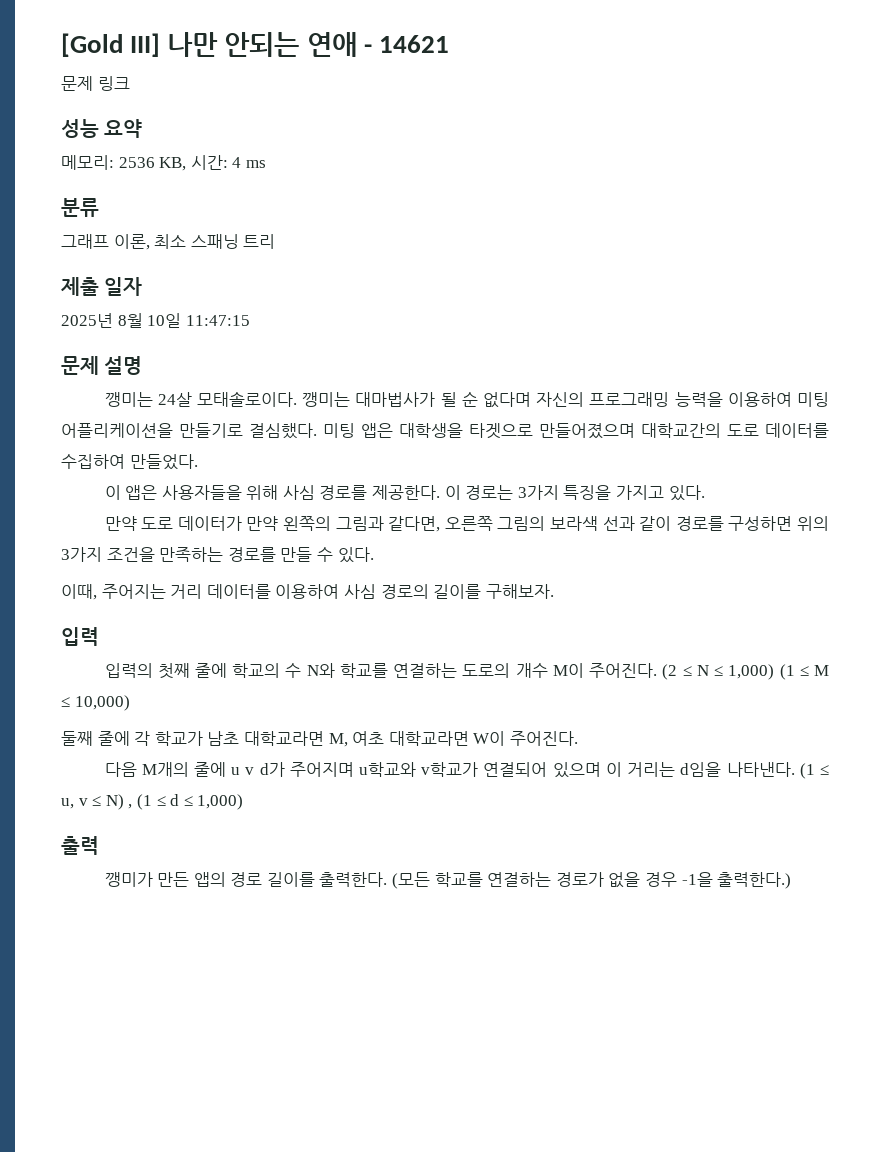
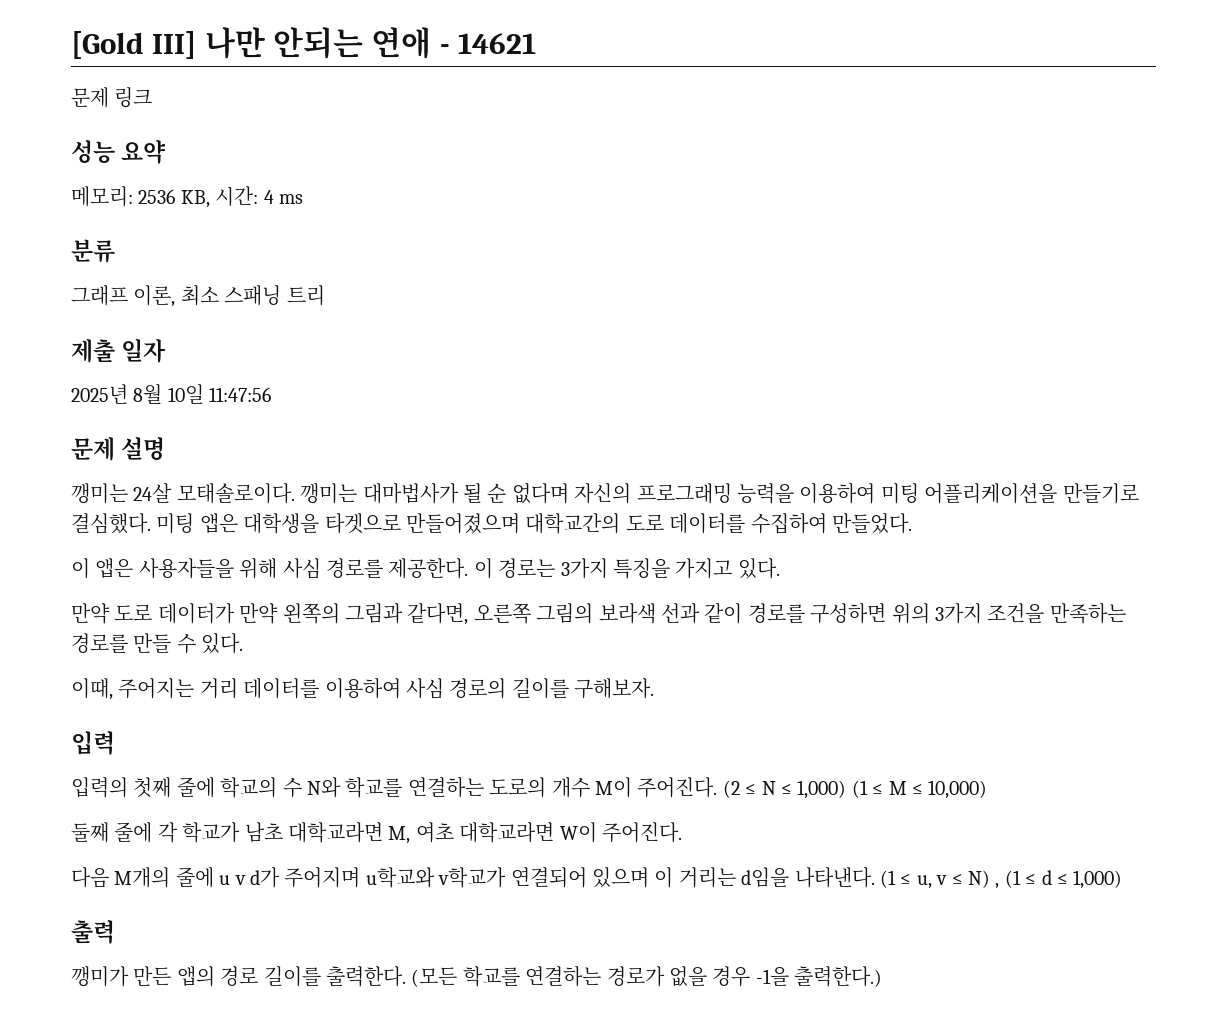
- 2025년 8월 10일 11:47:15
+ 2025년 8월 10일 11:47:56

